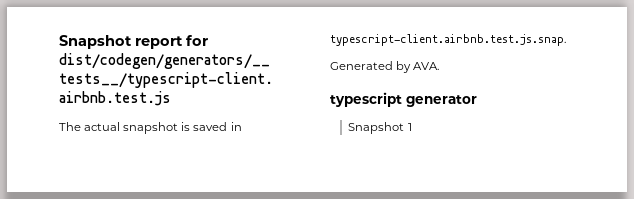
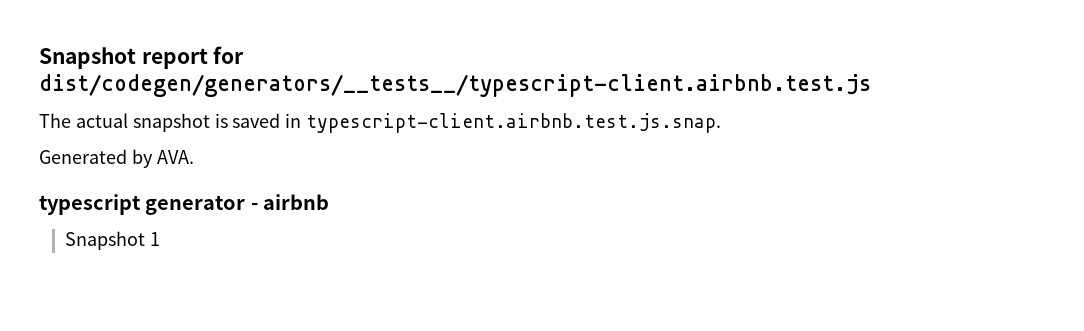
- typescript generator
+ typescript generator - airbnb

